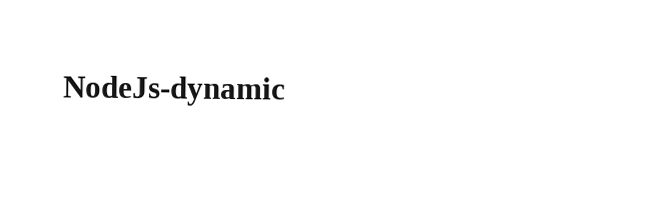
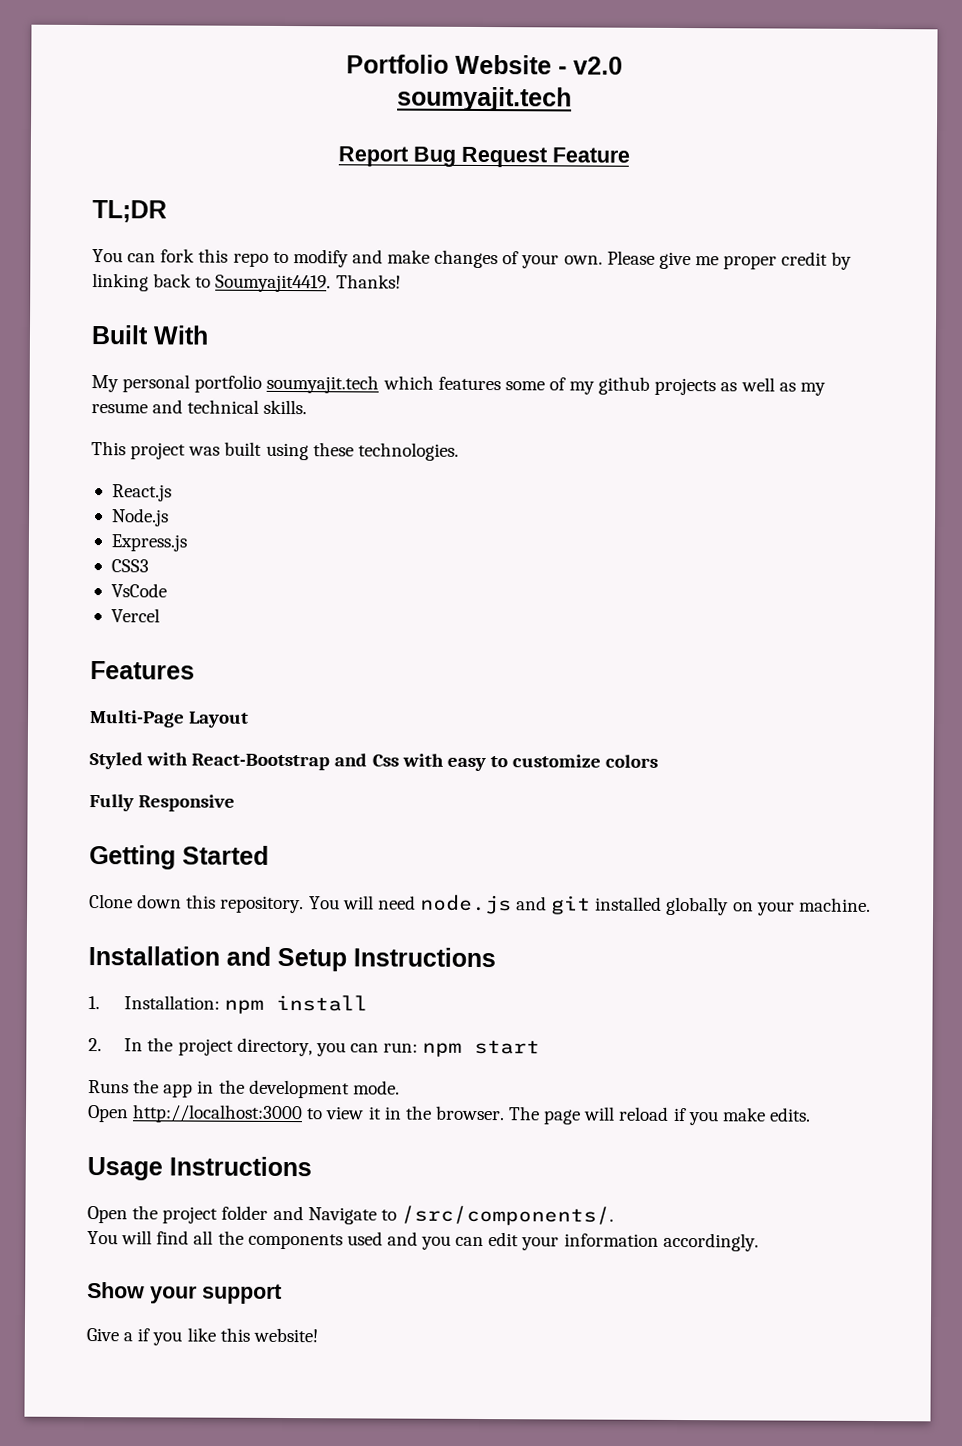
- NodeJs-dynamic
+ Portfolio Website - v2.0
+ soumyajit.tech
+ Report Bug Request Feature
+ TL;DR
+ You can fork this repo to modify and make changes of your own. Please give me proper credit by linking back to Soumyajit4419. Thanks!
+ Built With
+ My personal portfolio soumyajit.tech which features some of my github projects as well as my resume and technical skills.
+ This project was built using these technologies.
+ React.js
+ Node.js
+ Express.js
+ CSS3
+ VsCode
+ Vercel
+ Features
+ Multi-Page Layout
+ Styled with React-Bootstrap and Css with easy to customize colors
+ Fully Responsive
+ Getting Started
+ Clone down this repository. You will need node.js and git installed globally on your machine.
+ Installation and Setup Instructions
+ 1. Installation: npm install
+ 2. In the project directory, you can run: npm start
+ Runs the app in the development mode.
+ Open http://localhost:3000 to view it in the browser. The page will reload if you make edits.
+ Usage Instructions
+ Open the project folder and Navigate to /src/components/.
+ You will find all the components used and you can edit your information accordingly.
+ Show your support
+ Give a if you like this website!

